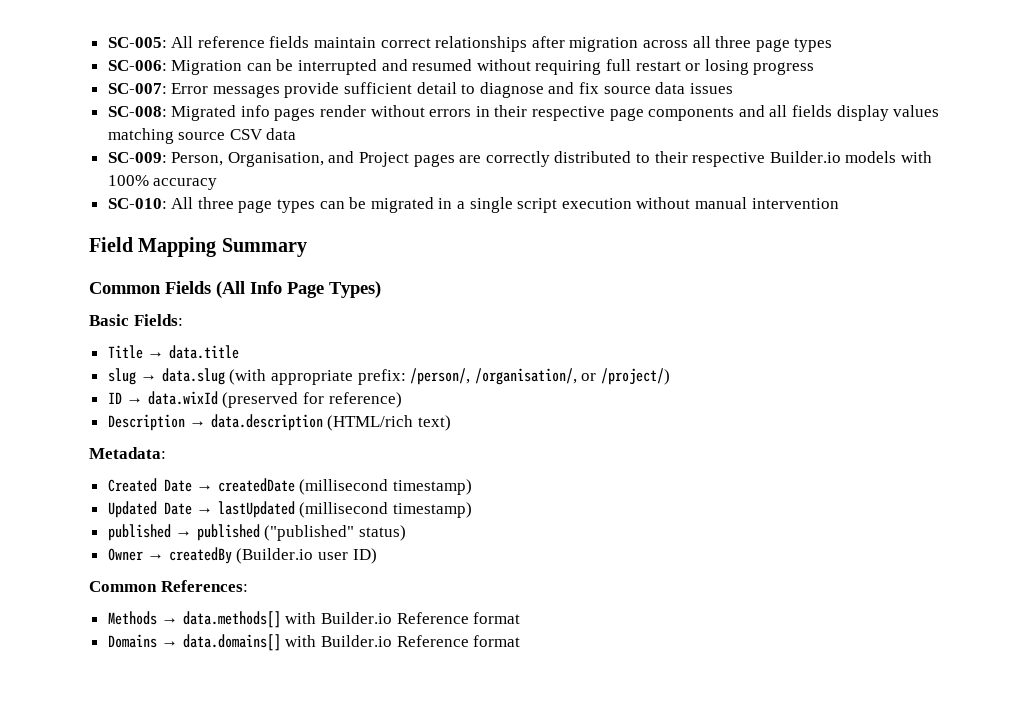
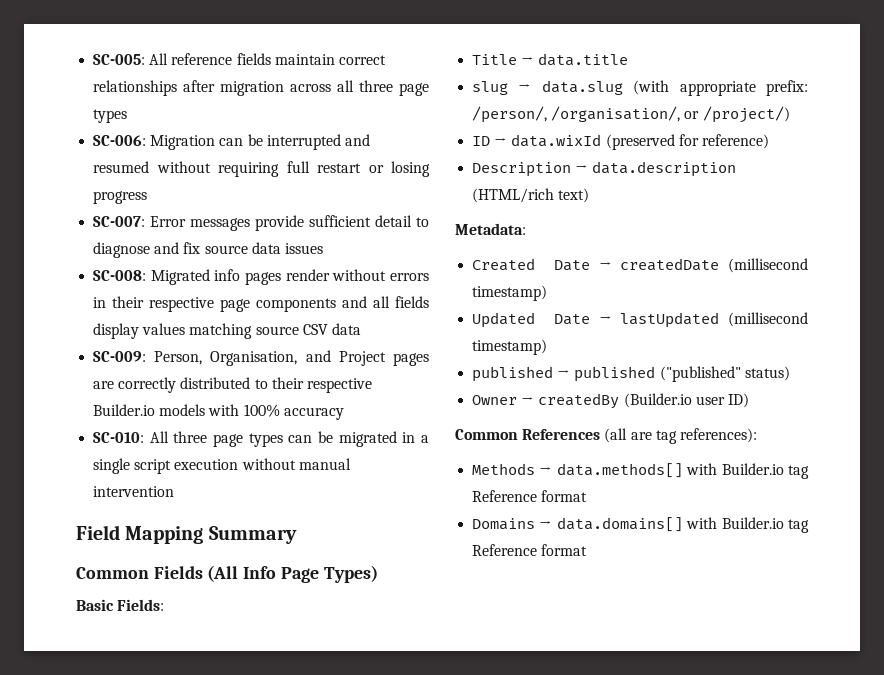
- Common References:
+ Common References (all are tag references):
- Methods → data.methods[] with Builder.io Reference format
+ Methods → data.methods[] with Builder.io tag Reference format
- Domains → data.domains[] with Builder.io Reference format
+ Domains → data.domains[] with Builder.io tag Reference format

